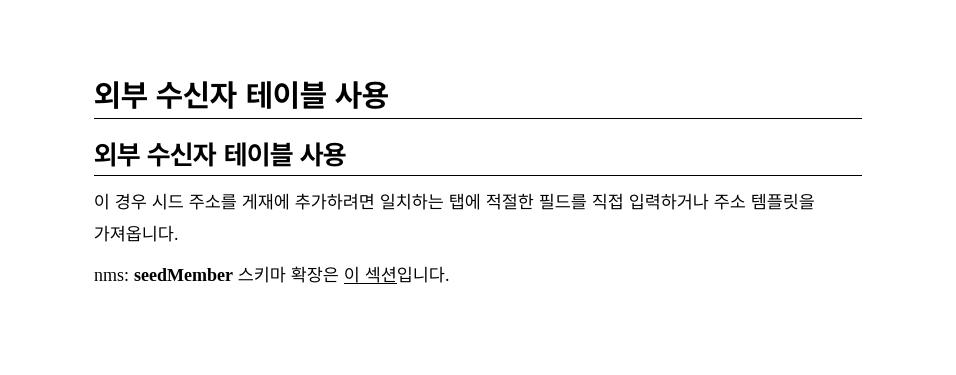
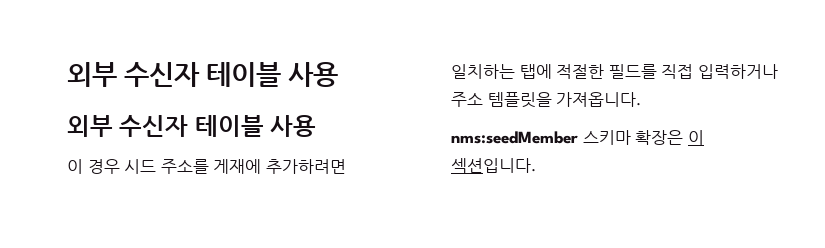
- nms: seedMember 스키마 확장은 이 섹션입니다.
+ nms:seedMember 스키마 확장은 이 섹션입니다.

